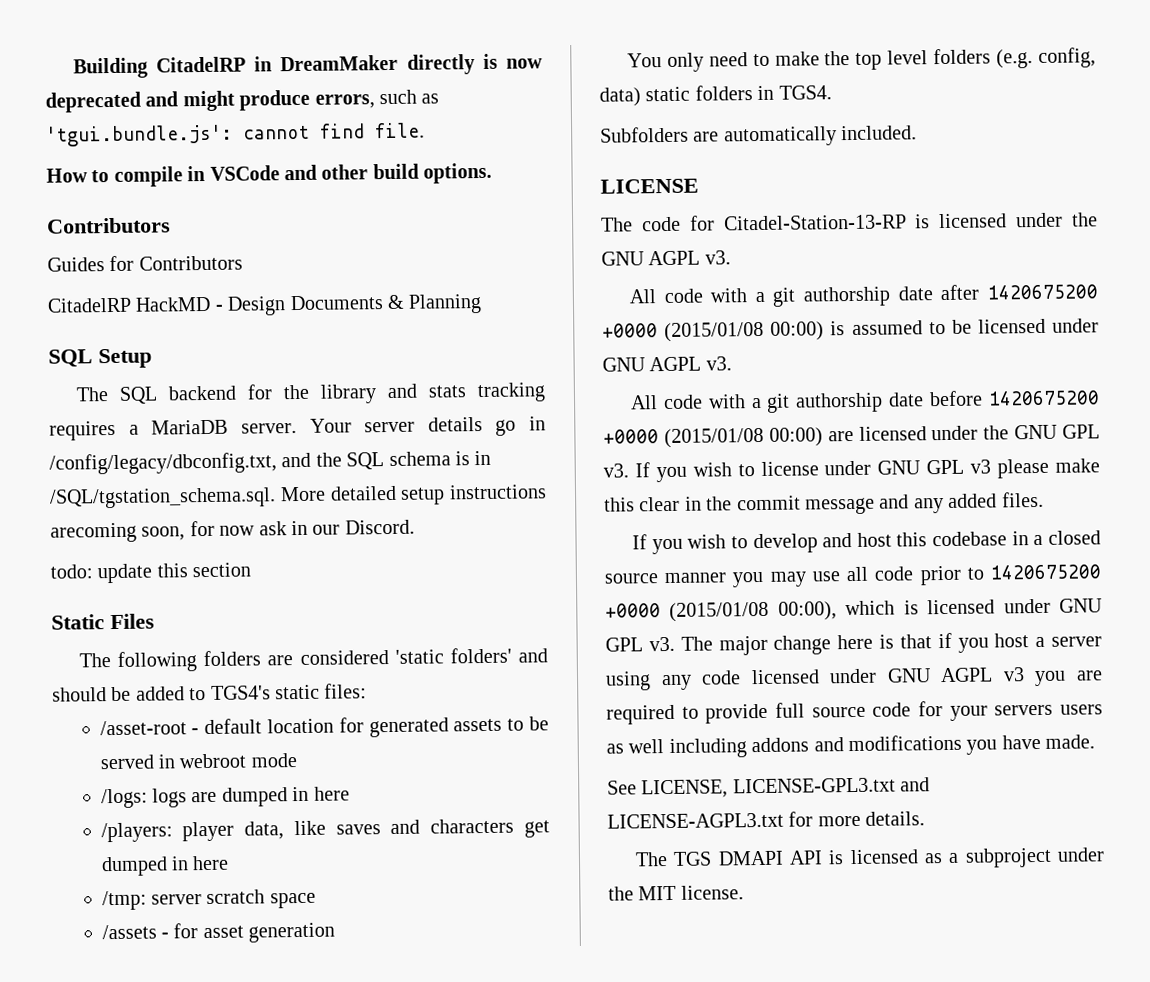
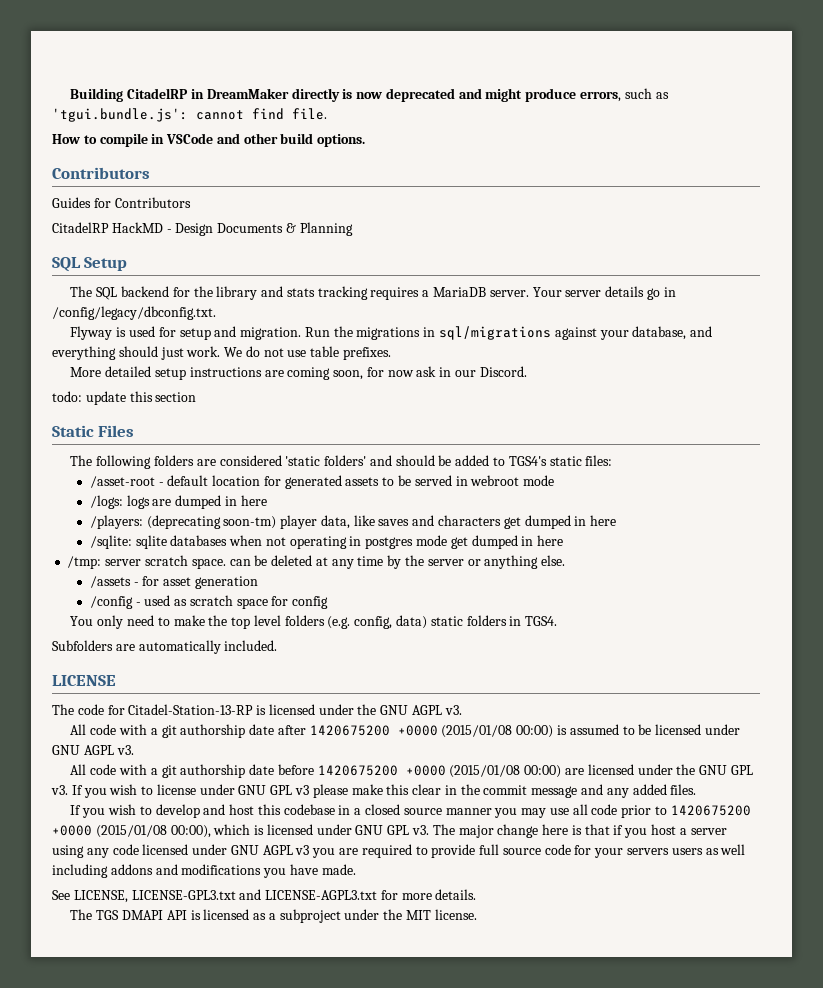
- Your server details go in /config/legacy/dbconfig.txt, and the SQL schema is in /SQL/tgstation_schema.sql. More detailed setup instructions arecoming soon, for now ask in our Discord.
+ Your server details go in /config/legacy/dbconfig.txt.
+ Flyway is used for setup and migration. Run the migrations in sql/migrations against your database, and everything should just work. We do not use table prefixes.
+ More detailed setup instructions are coming soon, for now ask in our Discord.
- /players: player data, like saves and characters get dumped in here
+ /players: (deprecating soon-tm) player data, like saves and characters get dumped in here
- /tmp: server scratch space
+ /sqlite: sqlite databases when not operating in postgres mode get dumped in here
+ /tmp: server scratch space. can be deleted at any time by the server or anything else.
+ /config - used as scratch space for config

